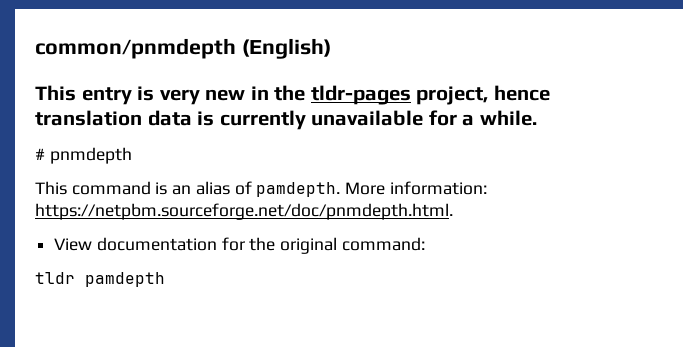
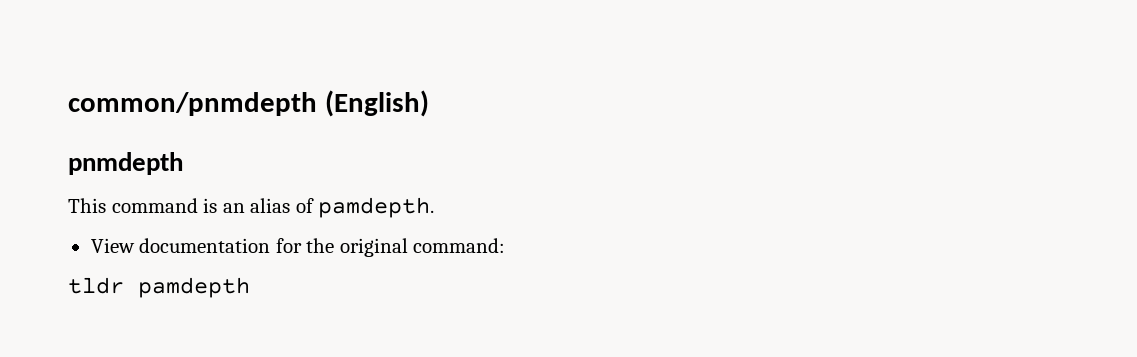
- This entry is very new in the tldr-pages project, hence translation data is currently unavailable for a while.
- # pnmdepth
+ pnmdepth
- More information: https://netpbm.sourceforge.net/doc/pnmdepth.html.

